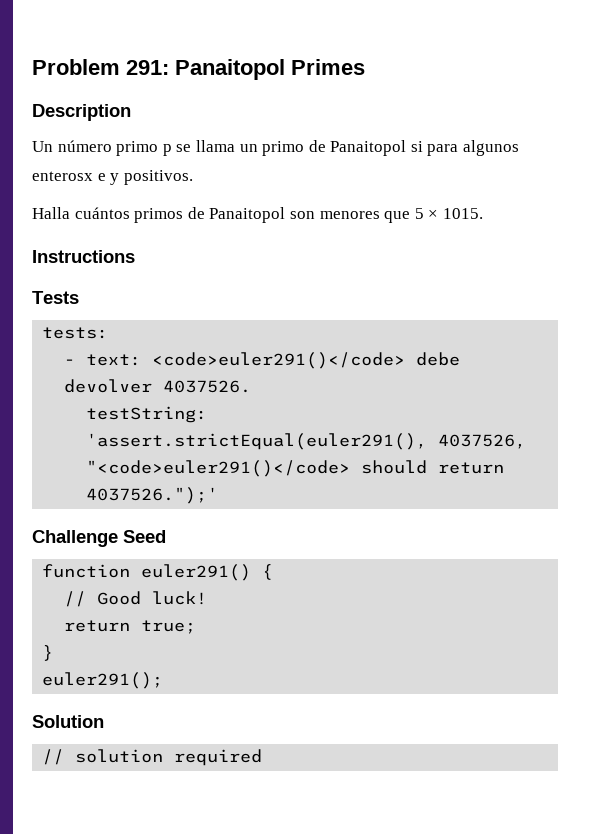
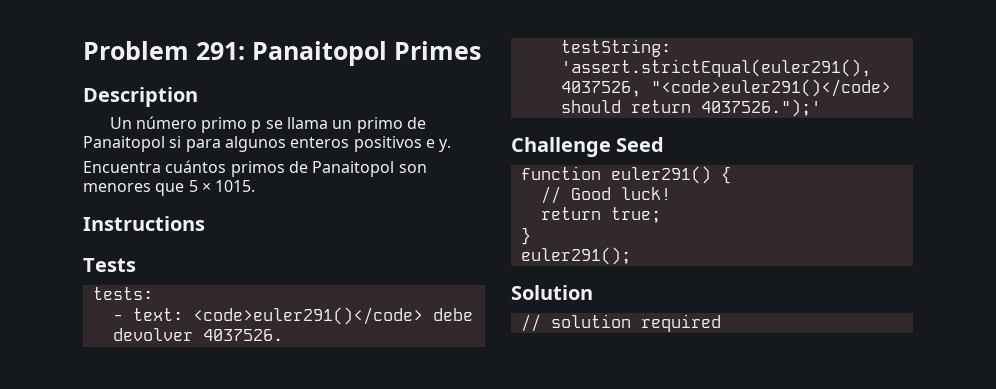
- Un número primo p se llama un primo de Panaitopol si para algunos enterosx e y positivos.
- Halla cuántos primos de Panaitopol son menores que 5 × 1015.
+ Un número primo p se llama un primo de Panaitopol si para algunos enteros positivos e y.
+ Encuentra cuántos primos de Panaitopol son menores que 5 × 1015.

